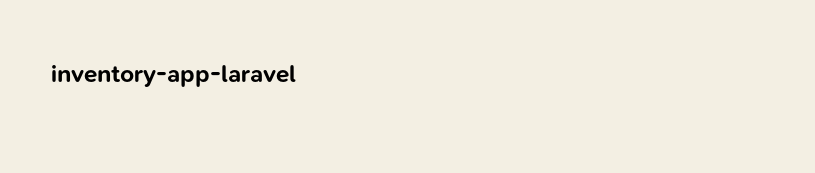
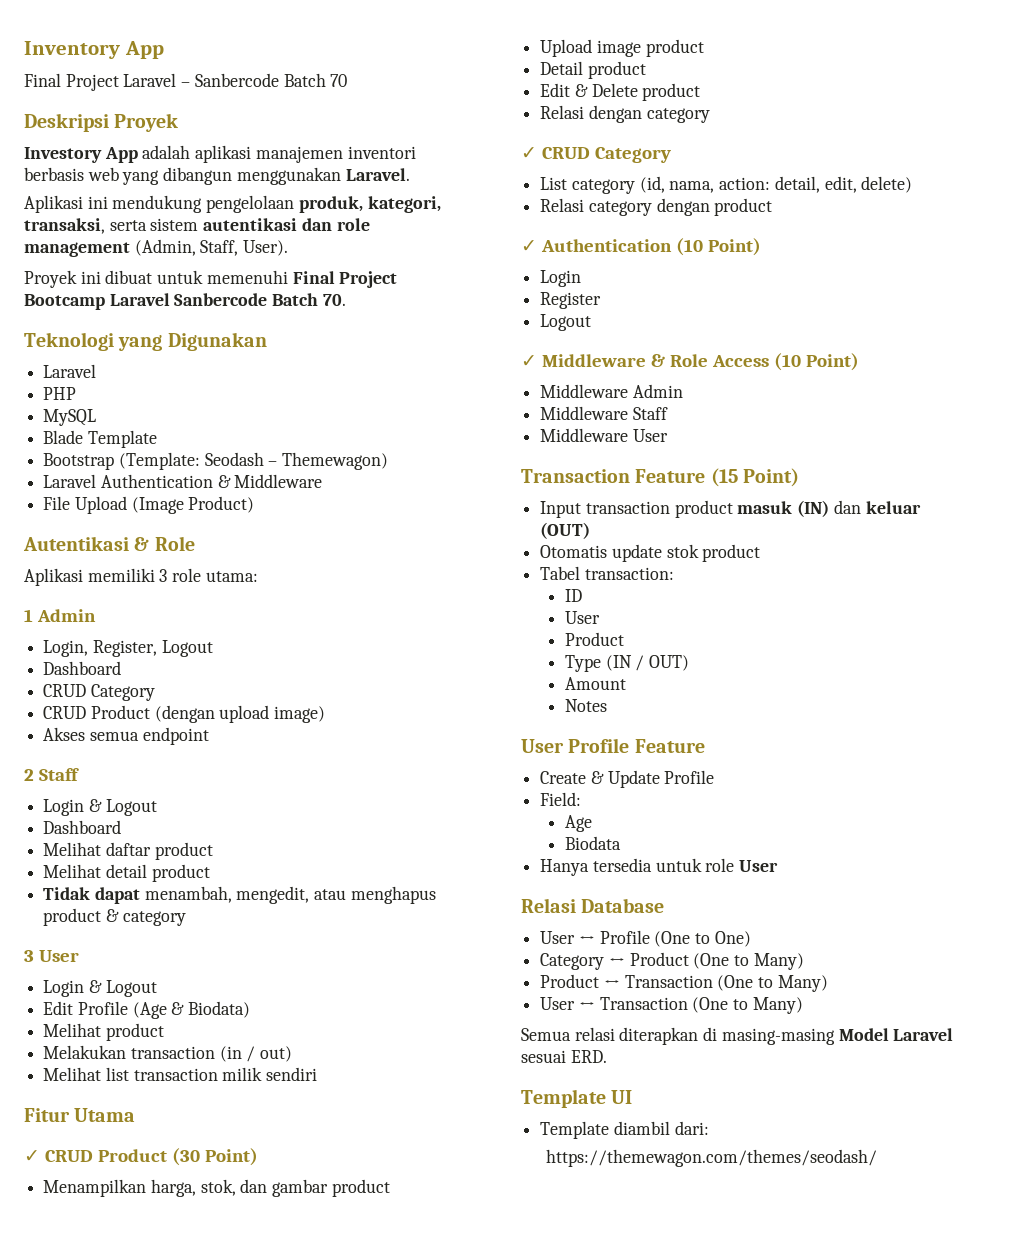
- inventory-app-laravel
+ Inventory App
+ Final Project Laravel – Sanbercode Batch 70
+ Deskripsi Proyek
+ Investory App adalah aplikasi manajemen inventori berbasis web yang dibangun menggunakan Laravel.
+ Aplikasi ini mendukung pengelolaan produk, kategori, transaksi, serta sistem autentikasi dan role management (Admin, Staff, User).
+ Proyek ini dibuat untuk memenuhi Final Project Bootcamp Laravel Sanbercode Batch 70.
+ Teknologi yang Digunakan
+ Laravel
+ PHP
+ MySQL
+ Blade Template
+ Bootstrap (Template: Seodash – Themewagon)
+ Laravel Authentication & Middleware
+ File Upload (Image Product)
+ Autentikasi & Role
+ Aplikasi memiliki 3 role utama:
+ 1 Admin
+ Login, Register, Logout
+ Dashboard
+ CRUD Category
+ CRUD Product (dengan upload image)
+ Akses semua endpoint
+ 2 Staff
+ Login & Logout
+ Dashboard
+ Melihat daftar product
+ Melihat detail product
+ Tidak dapat menambah, mengedit, atau menghapus product & category
+ 3 User
+ Login & Logout
+ Edit Profile (Age & Biodata)
+ Melihat product
+ Melakukan transaction (in / out)
+ Melihat list transaction milik sendiri
+ Fitur Utama
+ ✓ CRUD Product (30 Point)
+ Menampilkan harga, stok, dan gambar product
+ Upload image product
+ Detail product
+ Edit & Delete product
+ Relasi dengan category
+ ✓ CRUD Category
+ List category (id, nama, action: detail, edit, delete)
+ Relasi category dengan product
+ ✓ Authentication (10 Point)
+ Login
+ Register
+ Logout
+ ✓ Middleware & Role Access (10 Point)
+ Middleware Admin
+ Middleware Staff
+ Middleware User
+ Transaction Feature (15 Point)
+ Input transaction product masuk (IN) dan keluar (OUT)
+ Otomatis update stok product
+ Tabel transaction:
+ ID
+ User
+ Product
+ Type (IN / OUT)
+ Amount
+ Notes
+ User Profile Feature
+ Create & Update Profile
+ Field:
+ Age
+ Biodata
+ Hanya tersedia untuk role User
+ Relasi Database
+ User ↔ Profile (One to One)
+ Category ↔ Product (One to Many)
+ Product ↔ Transaction (One to Many)
+ User ↔ Transaction (One to Many)
+ Semua relasi diterapkan di masing-masing Model Laravel sesuai ERD.
+ Template UI
+ Template diambil dari:
+ https://themewagon.com/themes/seodash/

